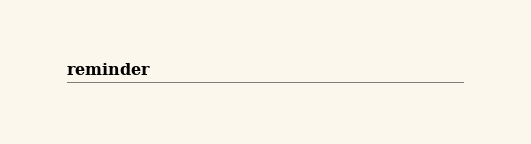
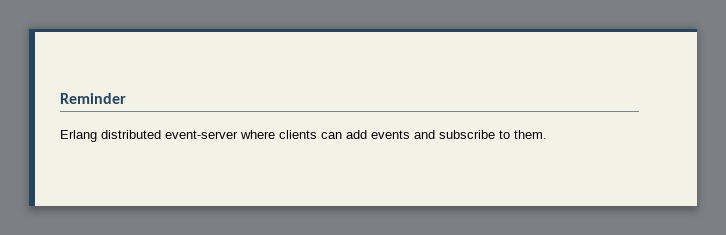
- reminder
+ Reminder
+ Erlang distributed event-server where clients can add events and subscribe to them.

